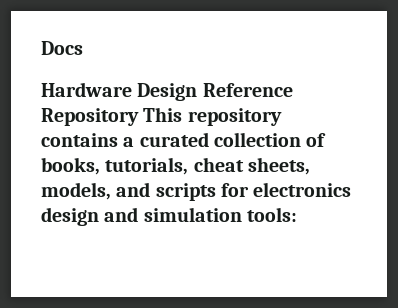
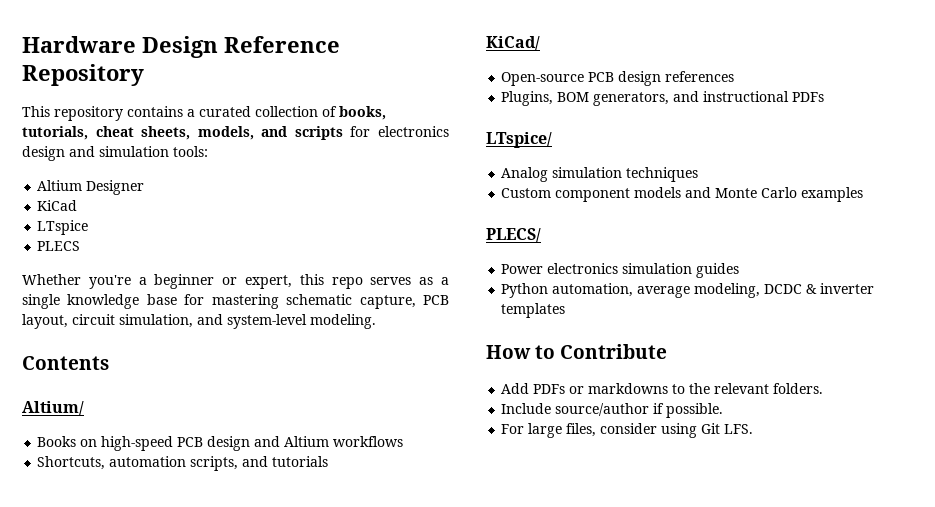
- Docs
- Hardware Design Reference Repository This repository contains a curated collection of books, tutorials, cheat sheets, models, and scripts for electronics design and simulation tools:
+ Hardware Design Reference Repository
+ This repository contains a curated collection of books, tutorials, cheat sheets, models, and scripts for electronics design and simulation tools:
+ Altium Designer
+ KiCad
+ LTspice
+ PLECS
+ Whether you're a beginner or expert, this repo serves as a single knowledge base for mastering schematic capture, PCB layout, circuit simulation, and system-level modeling.
+ Contents
+ Altium/
+ Books on high-speed PCB design and Altium workflows
+ Shortcuts, automation scripts, and tutorials
+ KiCad/
+ Open-source PCB design references
+ Plugins, BOM generators, and instructional PDFs
+ LTspice/
+ Analog simulation techniques
+ Custom component models and Monte Carlo examples
+ PLECS/
+ Power electronics simulation guides
+ Python automation, average modeling, DCDC & inverter templates
+ How to Contribute
+ Add PDFs or markdowns to the relevant folders.
+ Include source/author if possible.
+ For large files, consider using Git LFS.

